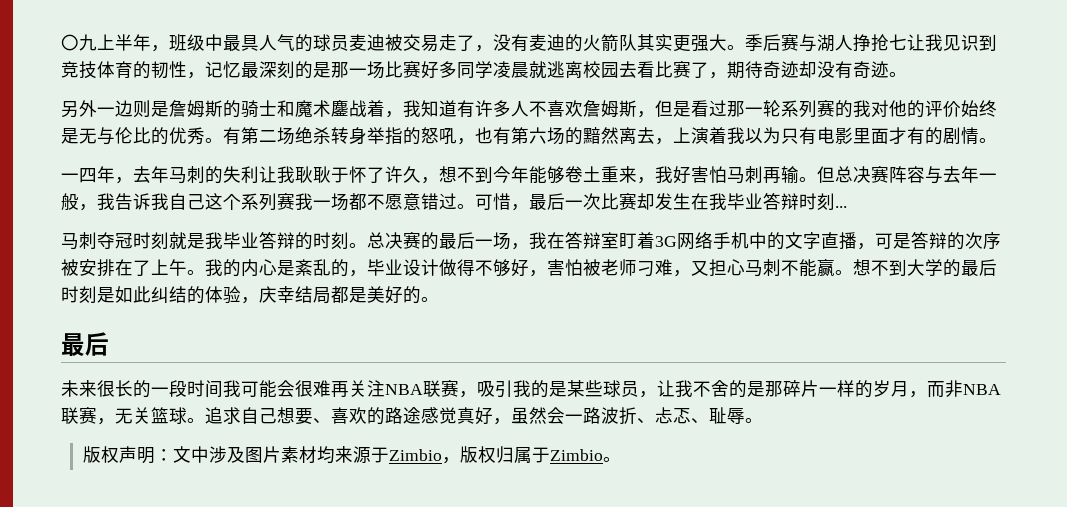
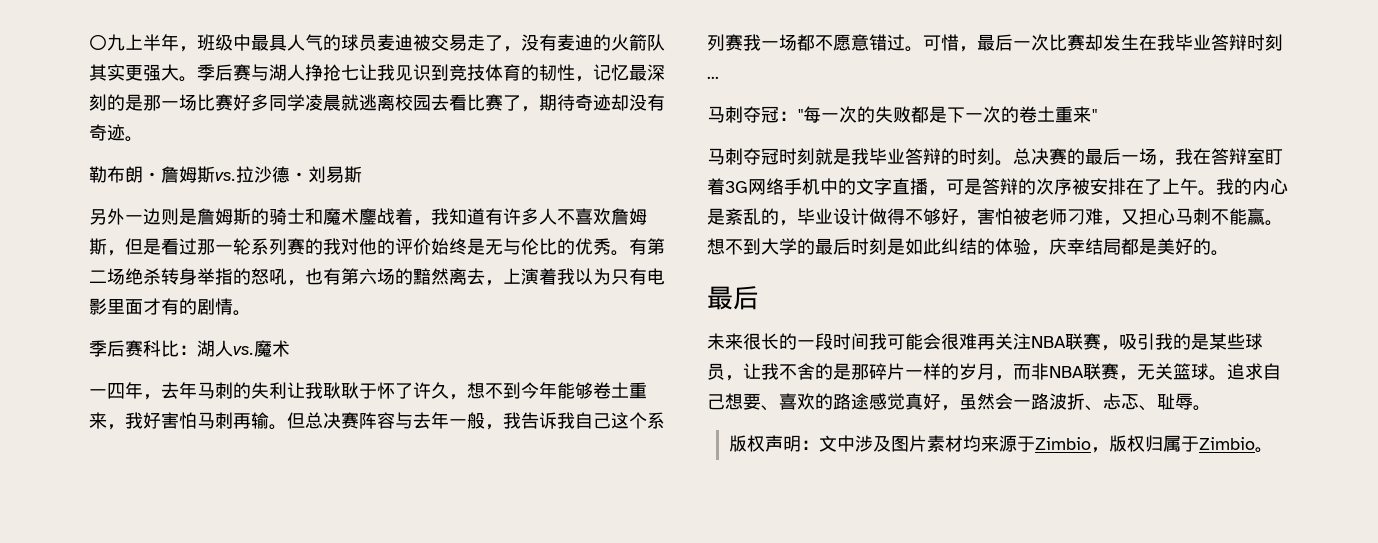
+ 勒布朗・詹姆斯vs.拉沙德・刘易斯
+ 季后赛科比：湖人vs.魔术
+ 马刺夺冠："每一次的失败都是下一次的卷土重来"

